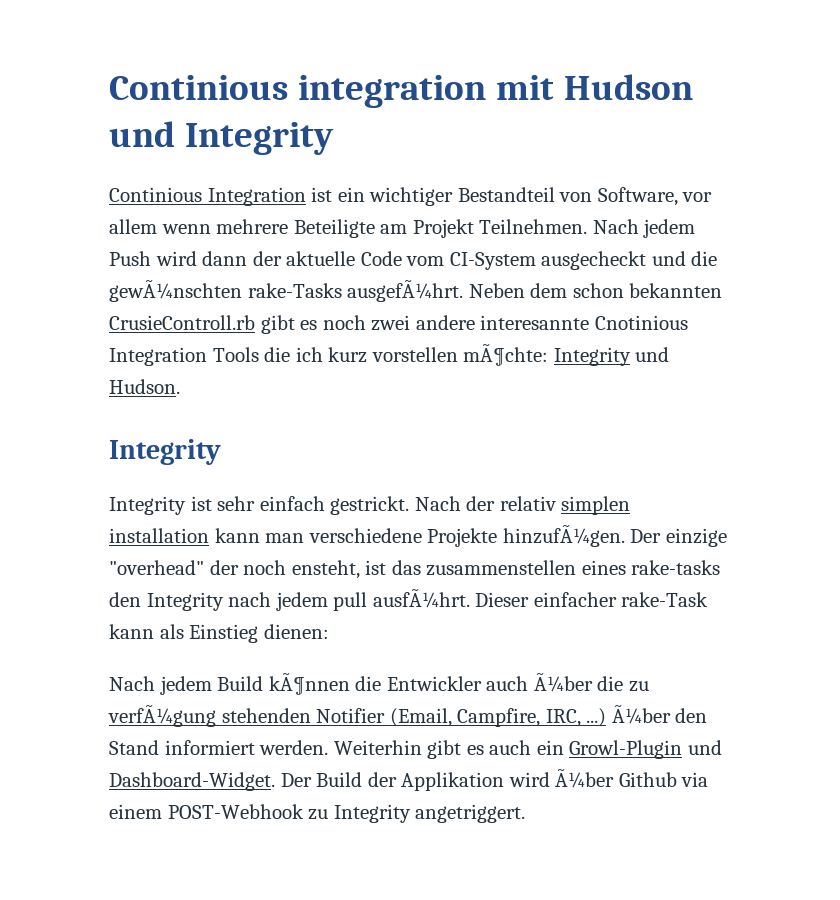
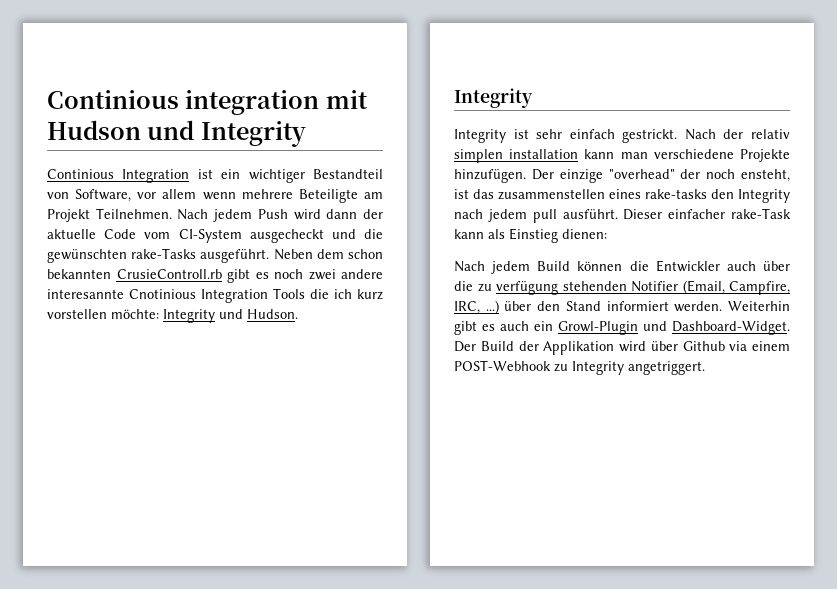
- Nach jedem Push wird dann der aktuelle Code vom CI-System ausgecheckt und die gewÃ¼nschten rake-Tasks ausgefÃ¼hrt.
+ Nach jedem Push wird dann der aktuelle Code vom CI-System ausgecheckt und die gewünschten rake-Tasks ausgeführt.
- Neben dem schon bekannten CrusieControll.rb gibt es noch zwei andere interesannte Cnotinious Integration Tools die ich kurz vorstellen mÃ¶chte: Integrity und Hudson.
+ Neben dem schon bekannten CrusieControll.rb gibt es noch zwei andere interesannte Cnotinious Integration Tools die ich kurz vorstellen möchte: Integrity und Hudson.
- Nach der relativ simplen installation kann man verschiedene Projekte hinzufÃ¼gen.
+ Nach der relativ simplen installation kann man verschiedene Projekte hinzufügen.
- Der einzige "overhead" der noch ensteht, ist das zusammenstellen eines rake-tasks den Integrity nach jedem pull ausfÃ¼hrt.
+ Der einzige "overhead" der noch ensteht, ist das zusammenstellen eines rake-tasks den Integrity nach jedem pull ausführt.
- Nach jedem Build kÃ¶nnen die Entwickler auch Ã¼ber die zu verfÃ¼gung stehenden Notifier (Email, Campfire, IRC, ...) Ã¼ber den Stand informiert werden.
+ Nach jedem Build können die Entwickler auch über die zu verfügung stehenden Notifier (Email, Campfire, IRC, ...) über den Stand informiert werden.
- Der Build der Applikation wird Ã¼ber Github via einem POST-Webhook zu Integrity angetriggert.
+ Der Build der Applikation wird über Github via einem POST-Webhook zu Integrity angetriggert.

